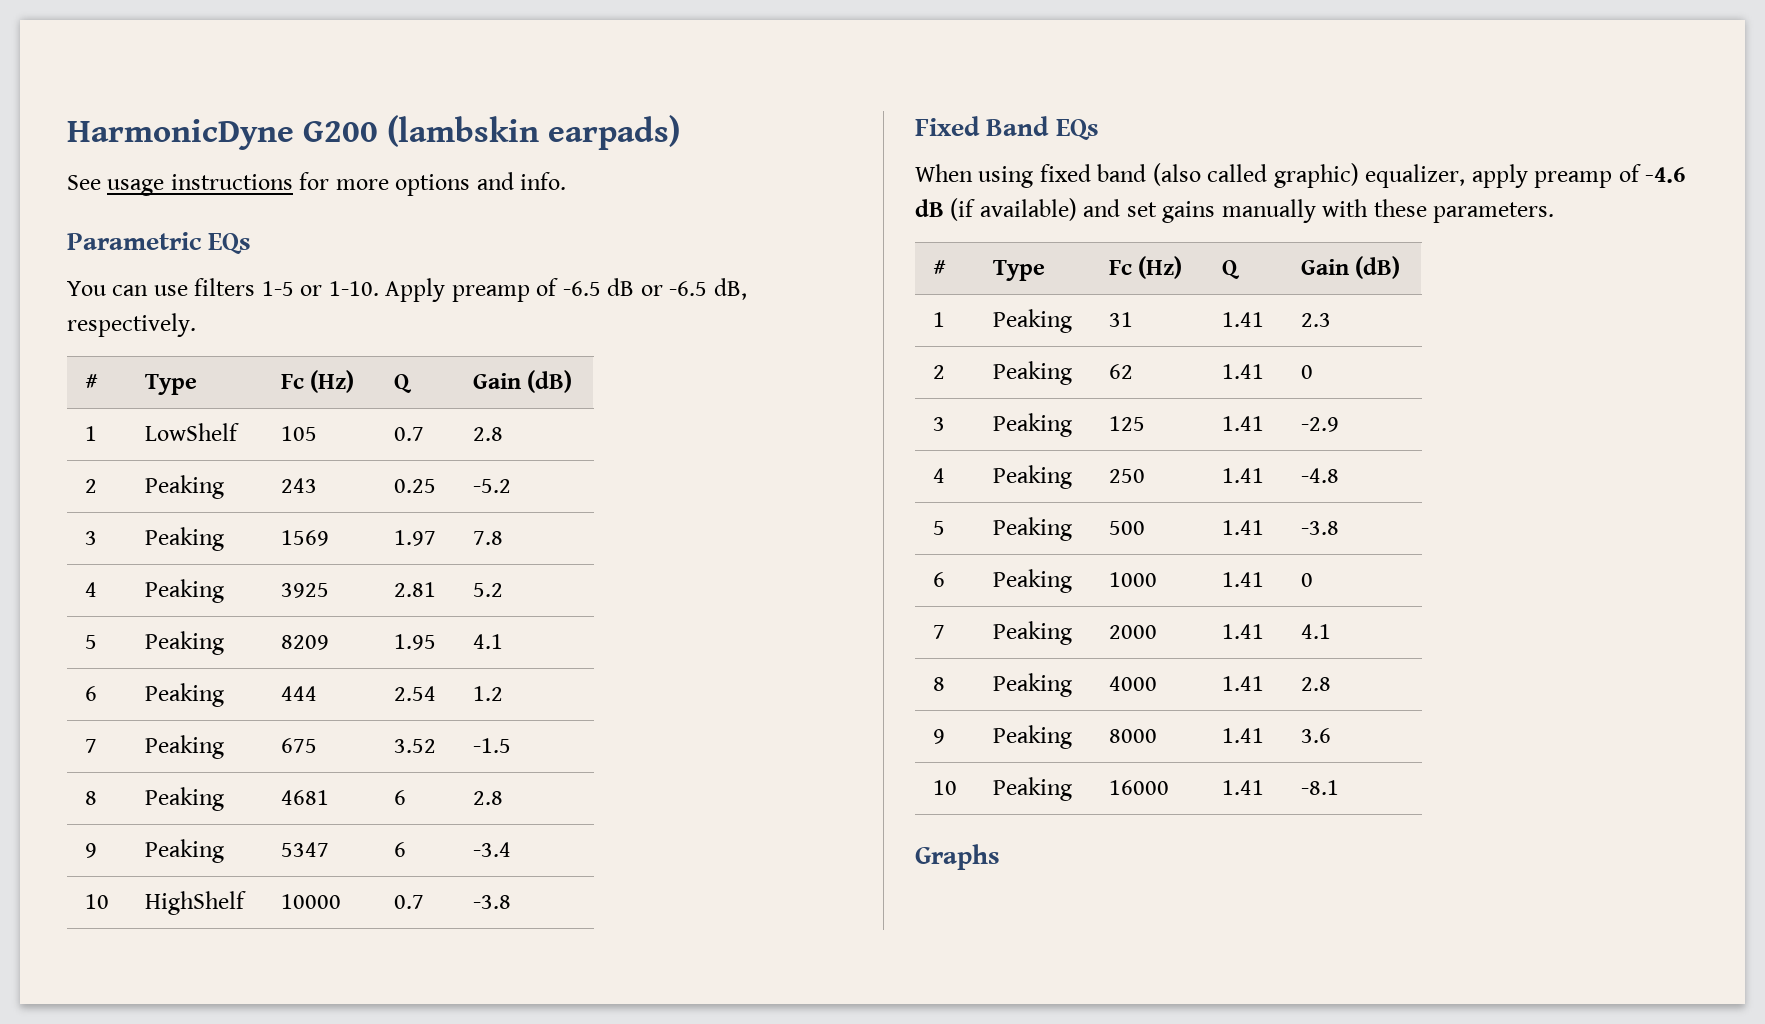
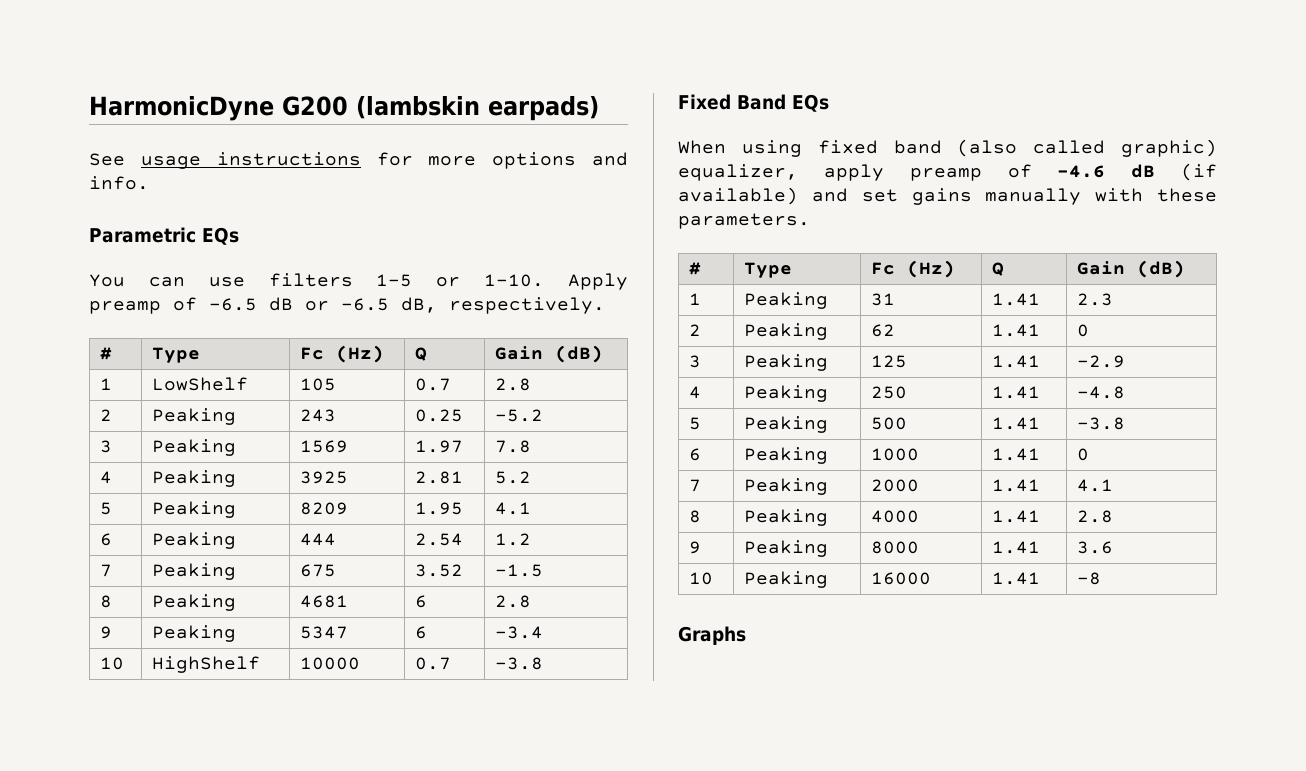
- 10 | Peaking | 16000 | 1.41 | -8.1
+ 10 | Peaking | 16000 | 1.41 | -8

